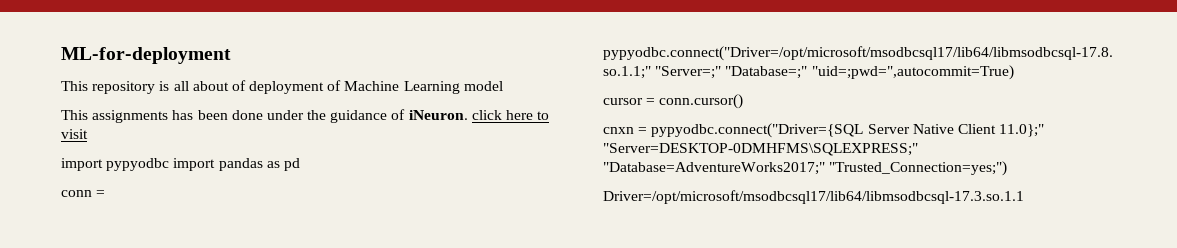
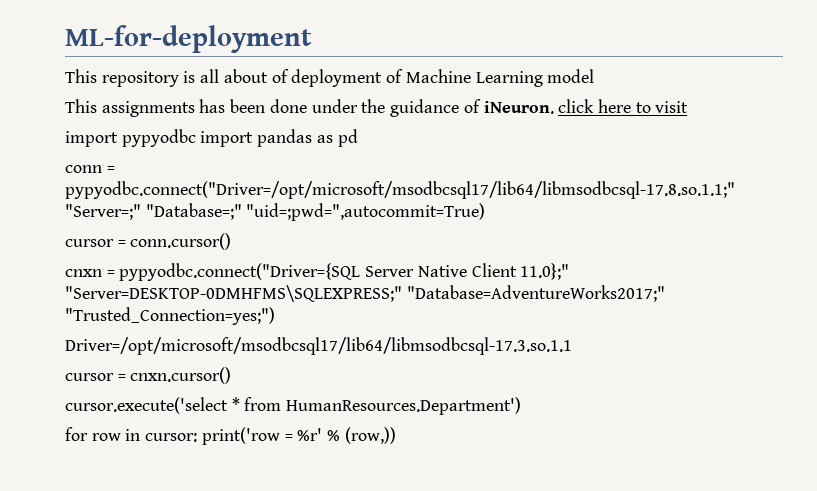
+ cursor = cnxn.cursor()
+ cursor.execute('select * from HumanResources.Department')
+ for row in cursor: print('row = %r' % (row,))

